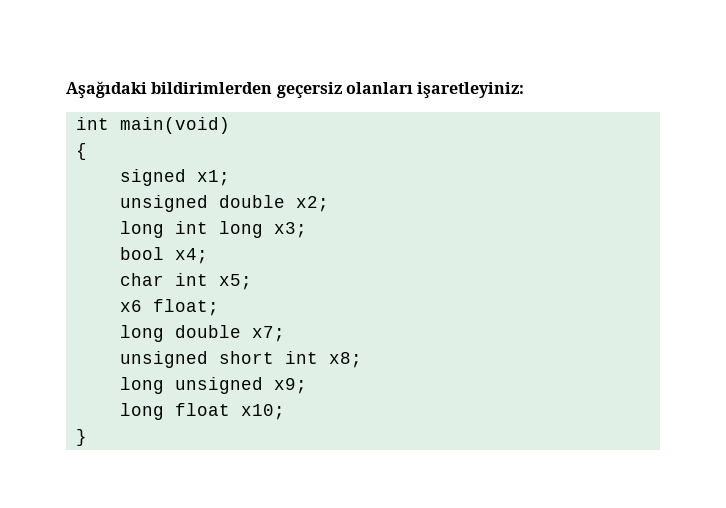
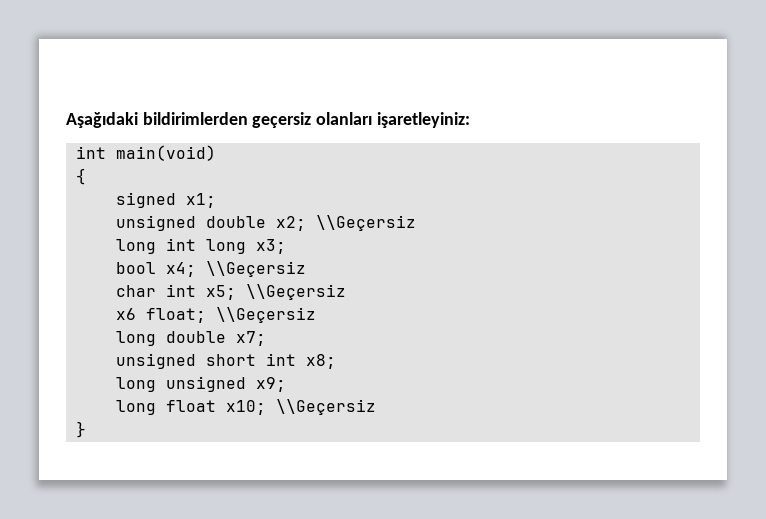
- unsigned double x2;
+ unsigned double x2; \\Geçersiz
- bool x4;
+ bool x4; \\Geçersiz
- char int x5;
+ char int x5; \\Geçersiz
- x6 float;
+ x6 float; \\Geçersiz
- long float x10;
+ long float x10; \\Geçersiz

